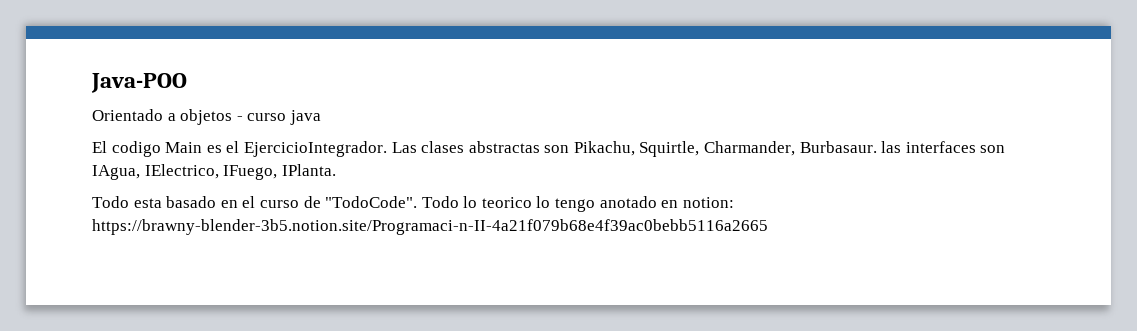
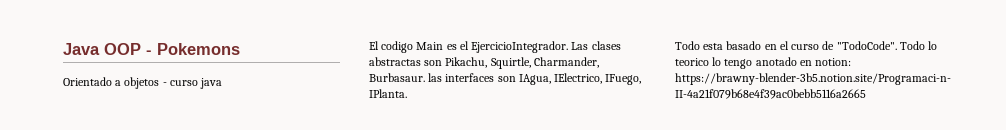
- Java-POO
+ Java OOP - Pokemons

